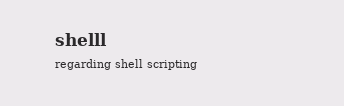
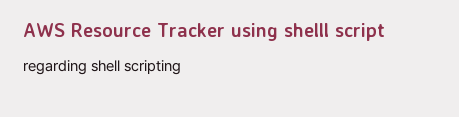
- shelll
+ AWS Resource Tracker using shelll script

